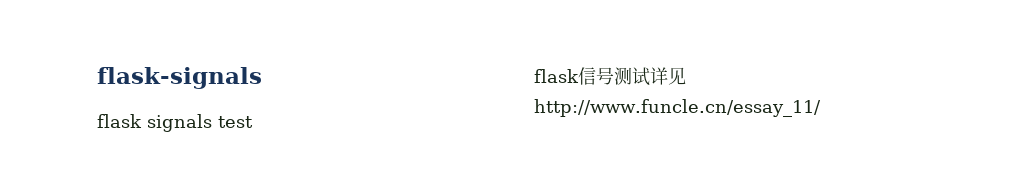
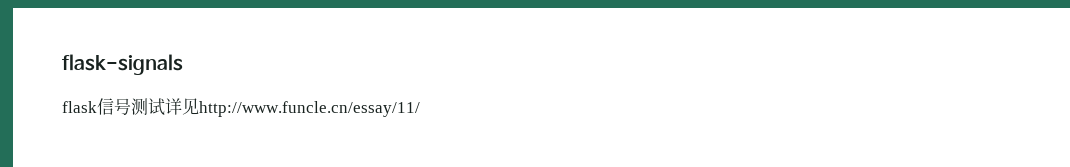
- flask signals test
- flask信号测试详见http://www.funcle.cn/essay_11/
+ flask信号测试详见http://www.funcle.cn/essay/11/

